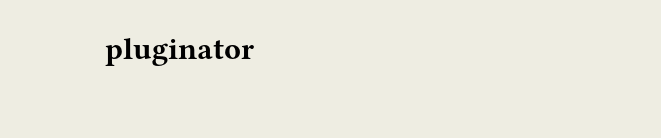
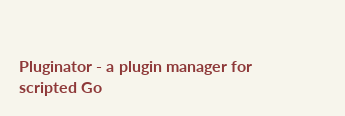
- pluginator
+ Pluginator - a plugin manager for scripted Go

